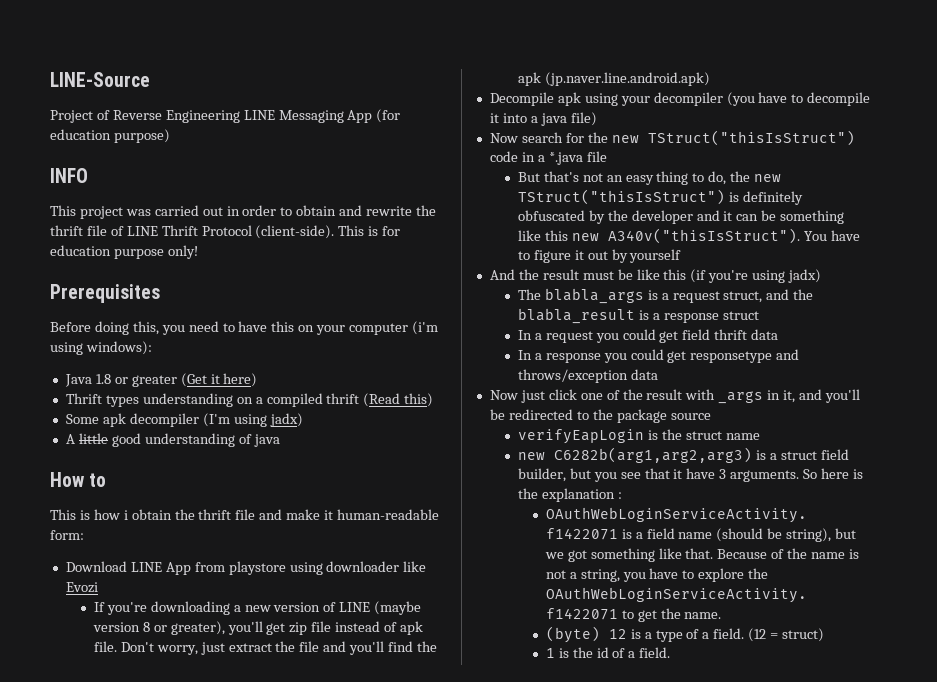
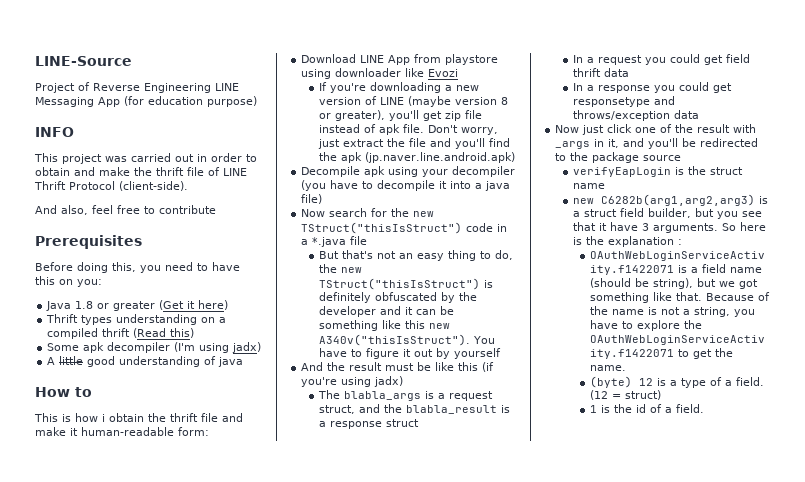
- This project was carried out in order to obtain and rewrite the thrift file of LINE Thrift Protocol (client-side). This is for education purpose only!
+ This project was carried out in order to obtain and make the thrift file of LINE Thrift Protocol (client-side).
+ And also, feel free to contribute
- Before doing this, you need to have this on your computer (i'm using windows):
+ Before doing this, you need to have this on you:

